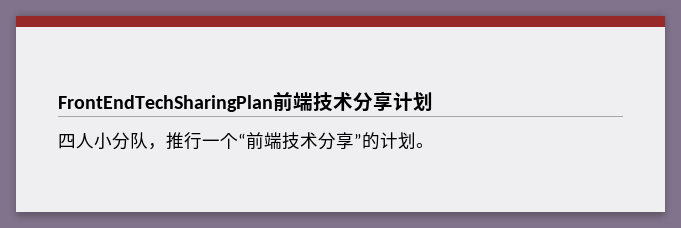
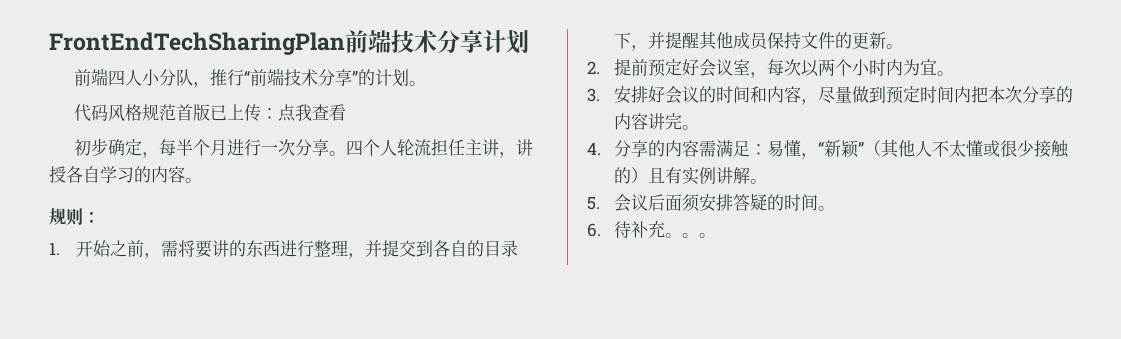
- 四人小分队，推行一个“前端技术分享”的计划。
+ 前端四人小分队，推行“前端技术分享”的计划。
+ 代码风格规范首版已上传：点我查看
+ 初步确定，每半个月进行一次分享。四个人轮流担任主讲，讲授各自学习的内容。
+ 规则：
+ 1.开始之前，需将要讲的东西进行整理，并提交到各自的目录下，并提醒其他成员保持文件的更新。
+ 2.提前预定好会议室，每次以两个小时内为宜。
+ 3.安排好会议的时间和内容，尽量做到预定时间内把本次分享的内容讲完。
+ 4.分享的内容需满足：易懂，“新颖”（其他人不太懂或很少接触的）且有实例讲解。
+ 5.会议后面须安排答疑的时间。
+ 6.待补充。。。

